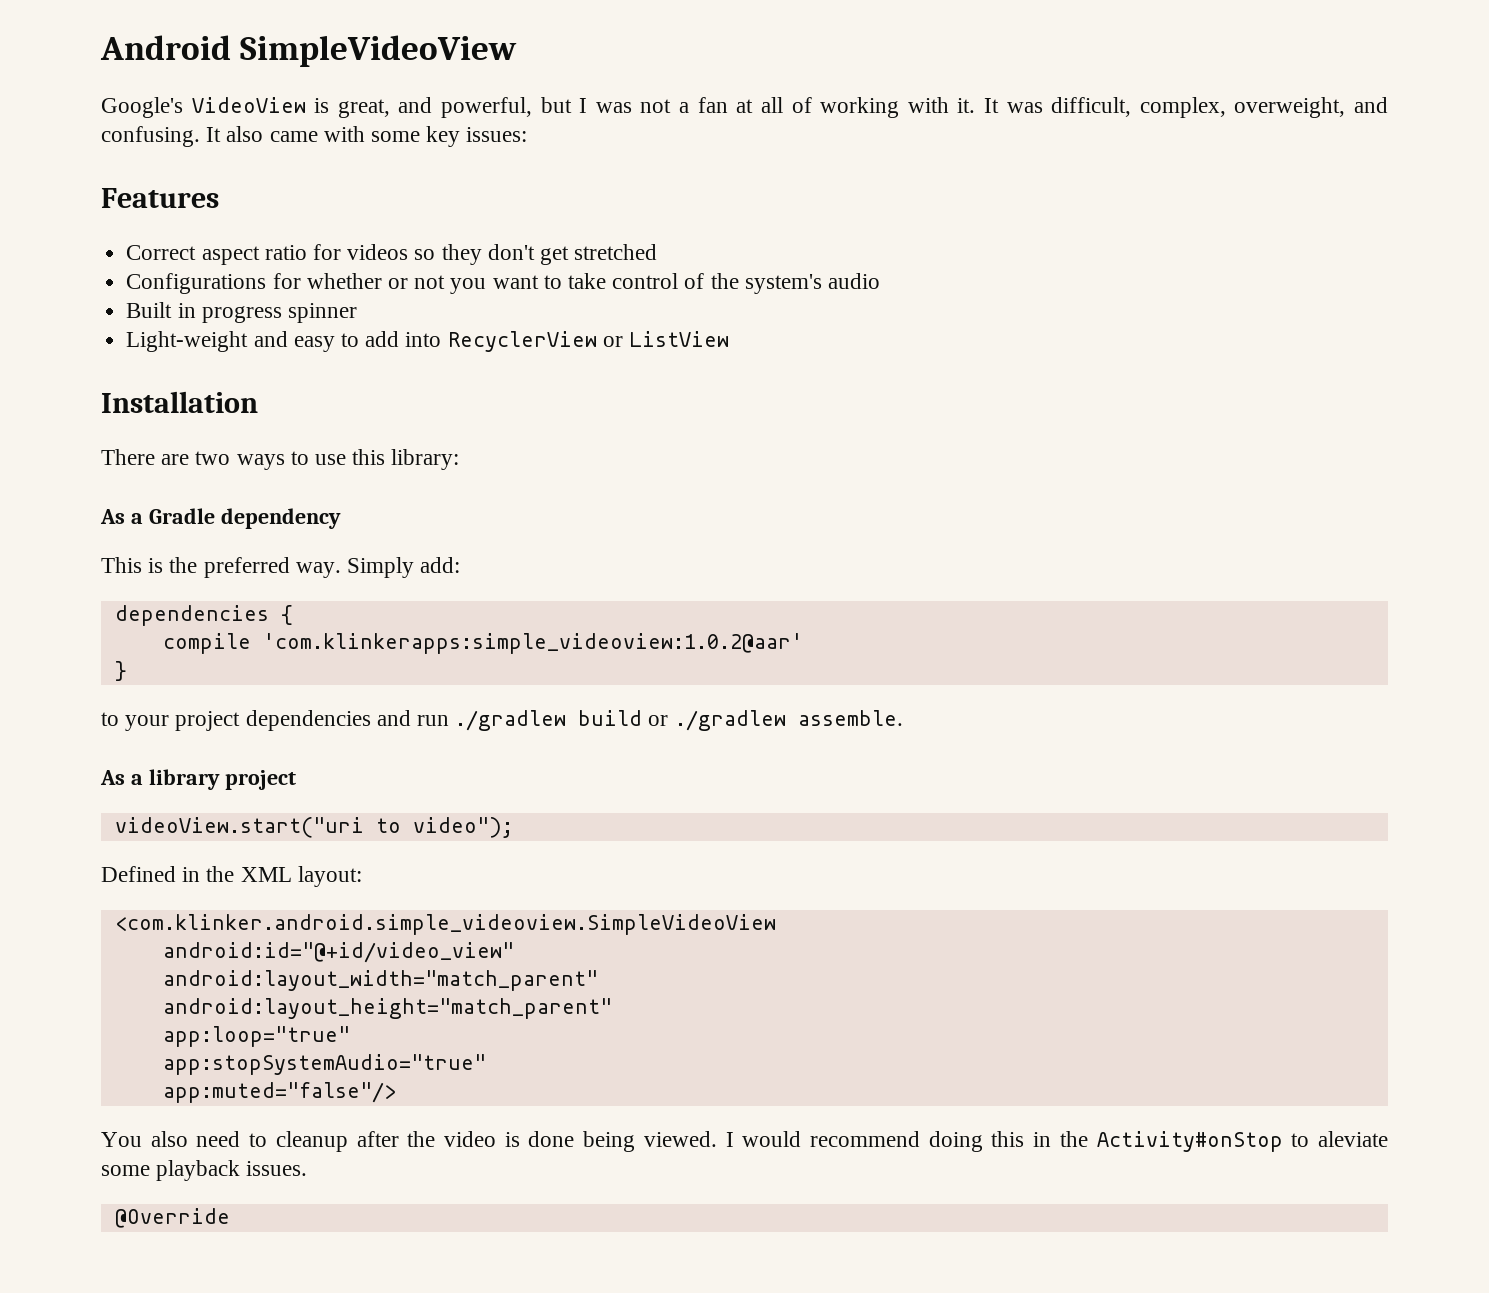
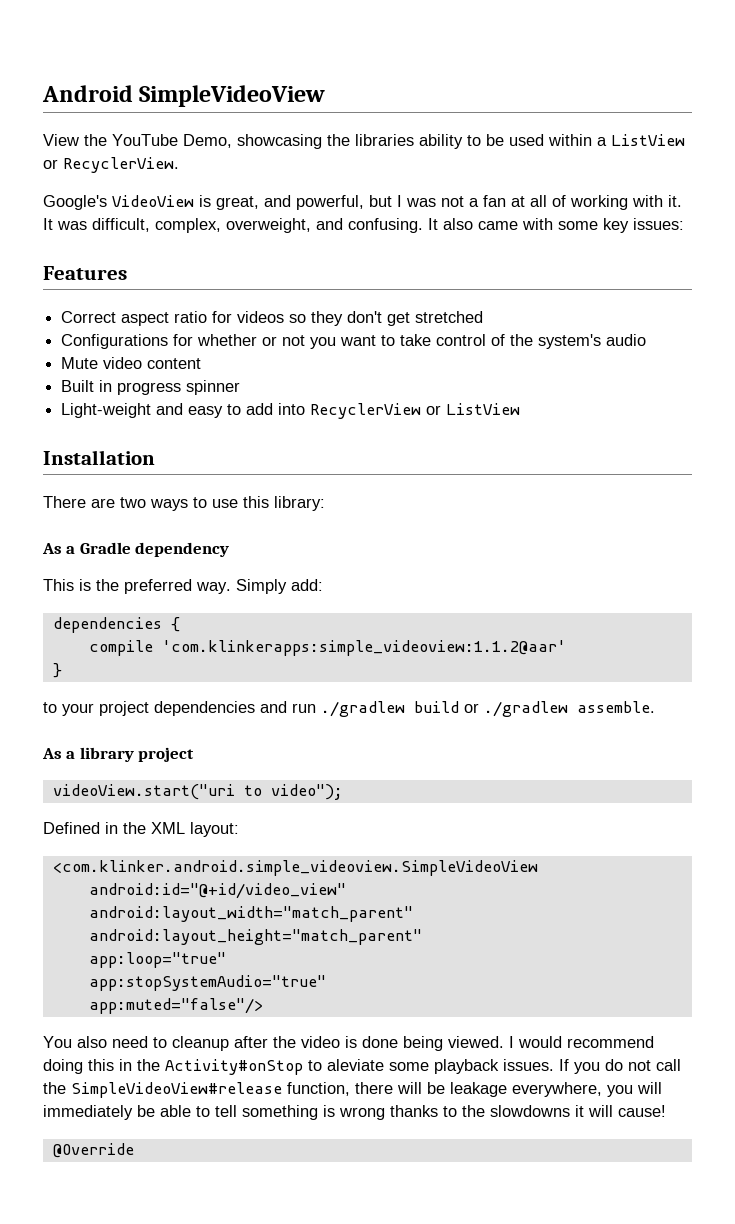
+ View the YouTube Demo, showcasing the libraries ability to be used within a ListView or RecyclerView.
+ Mute video content
- compile 'com.klinkerapps:simple_videoview:1.0.2@aar'
+ compile 'com.klinkerapps:simple_videoview:1.1.2@aar'
+ If you do not call the SimpleVideoView#release function, there will be leakage everywhere, you will immediately be able to tell something is wrong thanks to the slowdowns it will cause!

